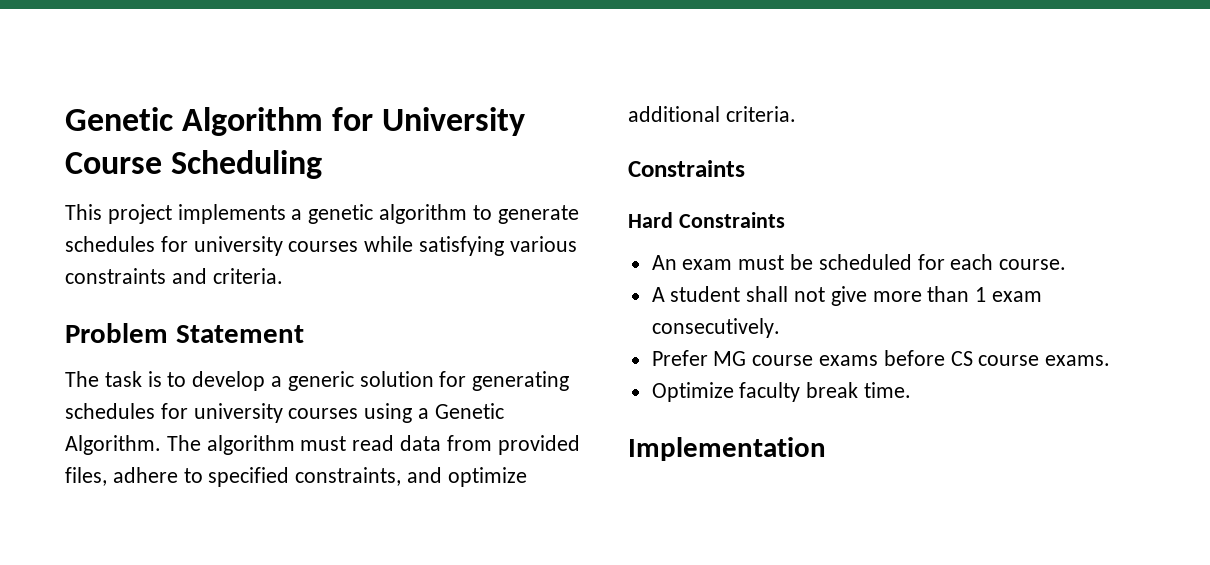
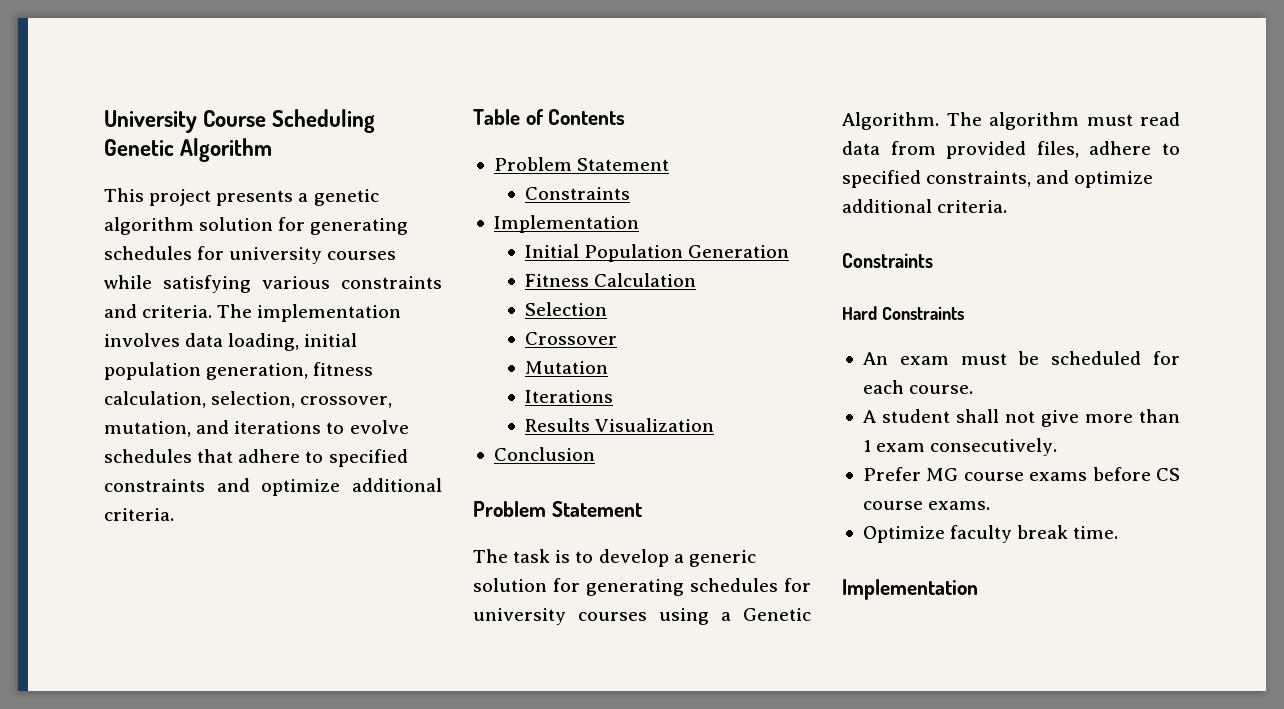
- Genetic Algorithm for University Course Scheduling
+ University Course Scheduling Genetic Algorithm
- This project implements a genetic algorithm to generate schedules for university courses while satisfying various constraints and criteria.
+ This project presents a genetic algorithm solution for generating schedules for university courses while satisfying various constraints and criteria. The implementation involves data loading, initial population generation, fitness calculation, selection, crossover, mutation, and iterations to evolve schedules that adhere to specified constraints and optimize additional criteria.
+ Table of Contents
+ Problem Statement
+ Constraints
+ Implementation
+ Initial Population Generation
+ Fitness Calculation
+ Selection
+ Crossover
+ Mutation
+ Iterations
+ Results Visualization
+ Conclusion

